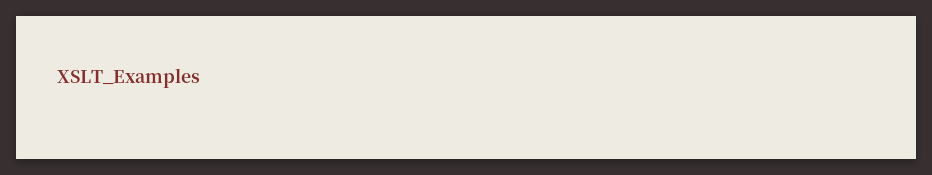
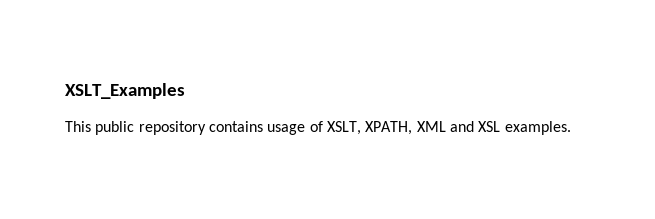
+ This public repository contains usage of XSLT, XPATH, XML and XSL examples.

